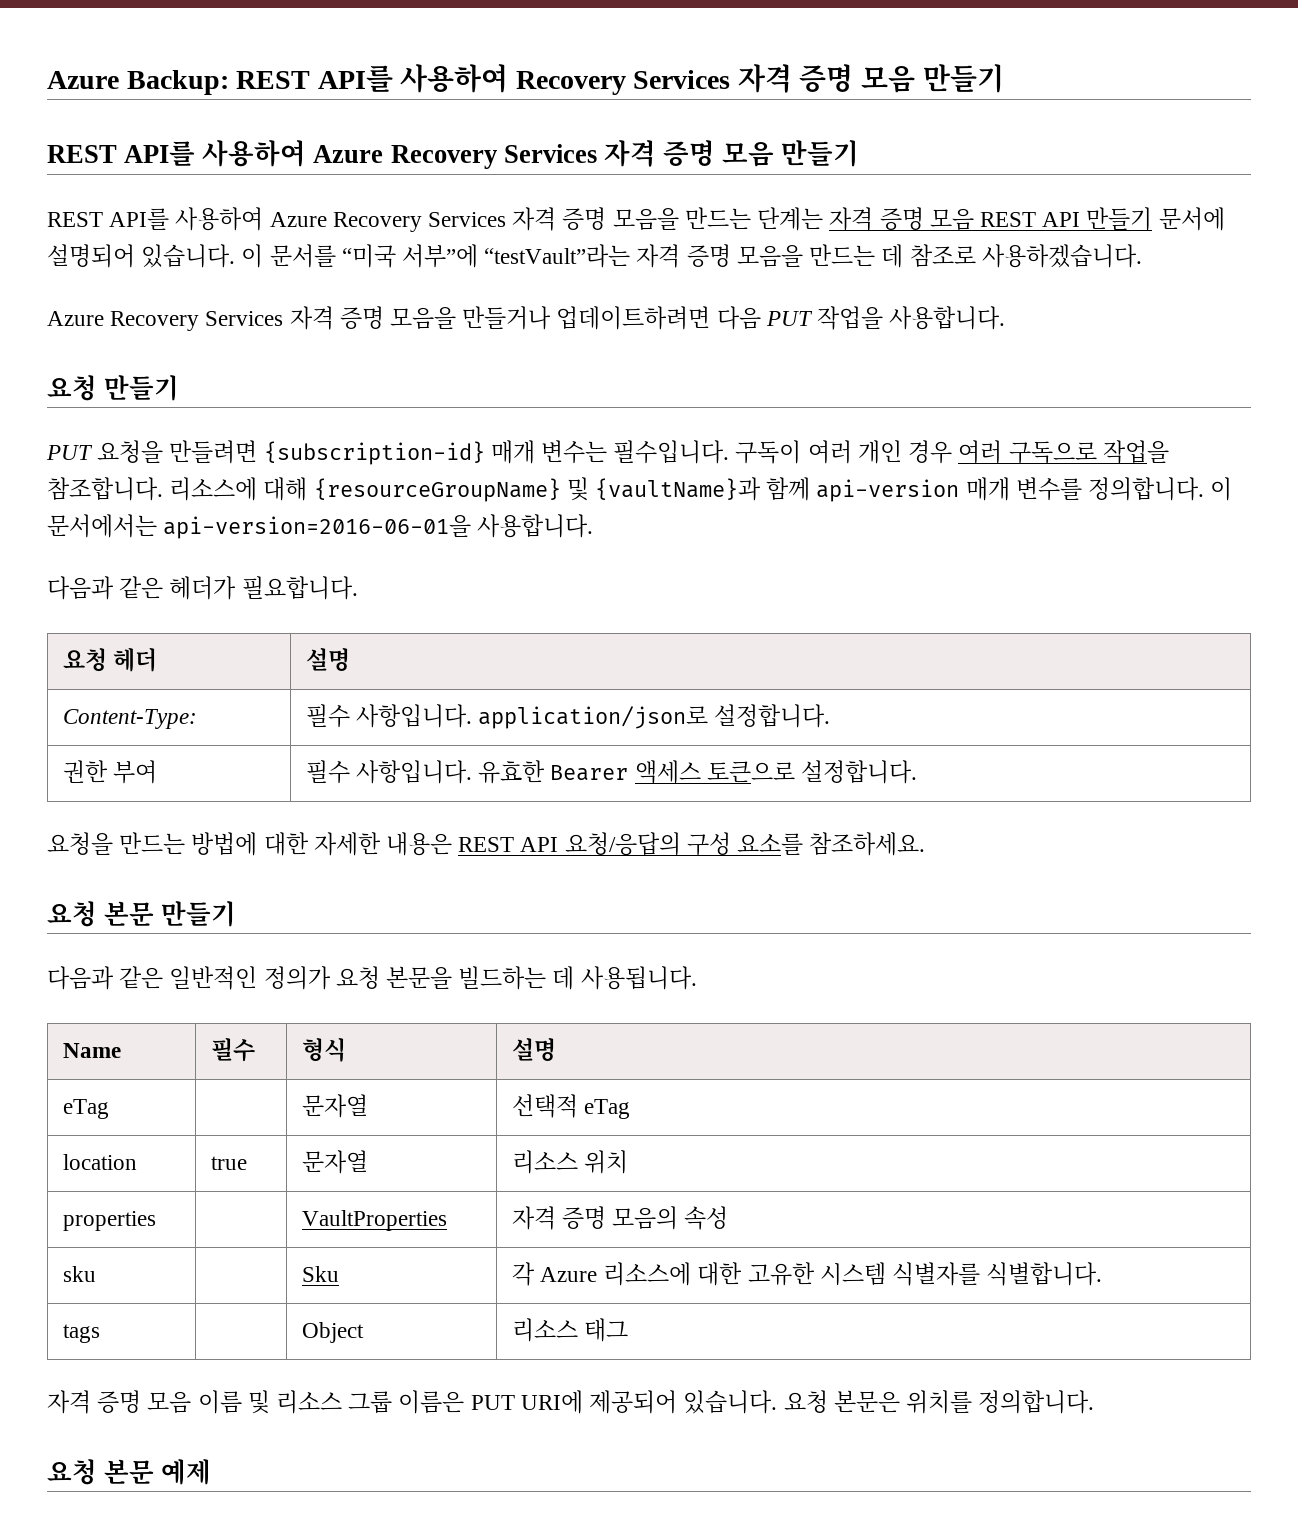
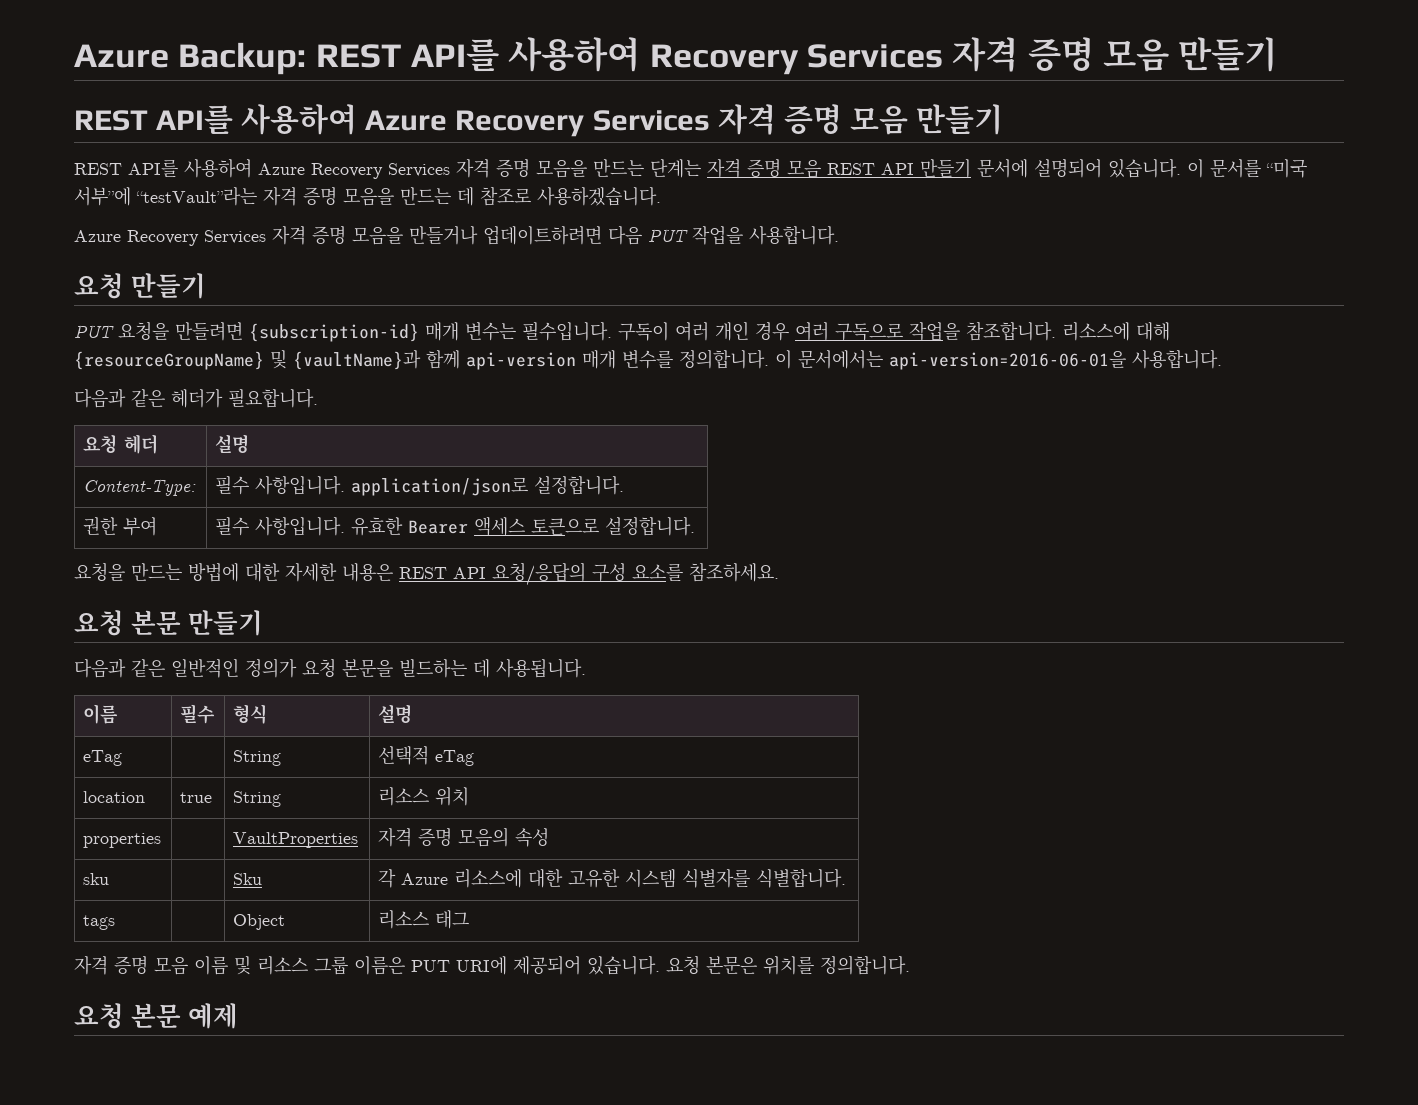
- Name | 필수 | 형식 | 설명
+ 이름 | 필수 | 형식 | 설명
- eTag | | 문자열 | 선택적 eTag
+ eTag | | String | 선택적 eTag
- location | true | 문자열 | 리소스 위치
+ location | true | String | 리소스 위치

